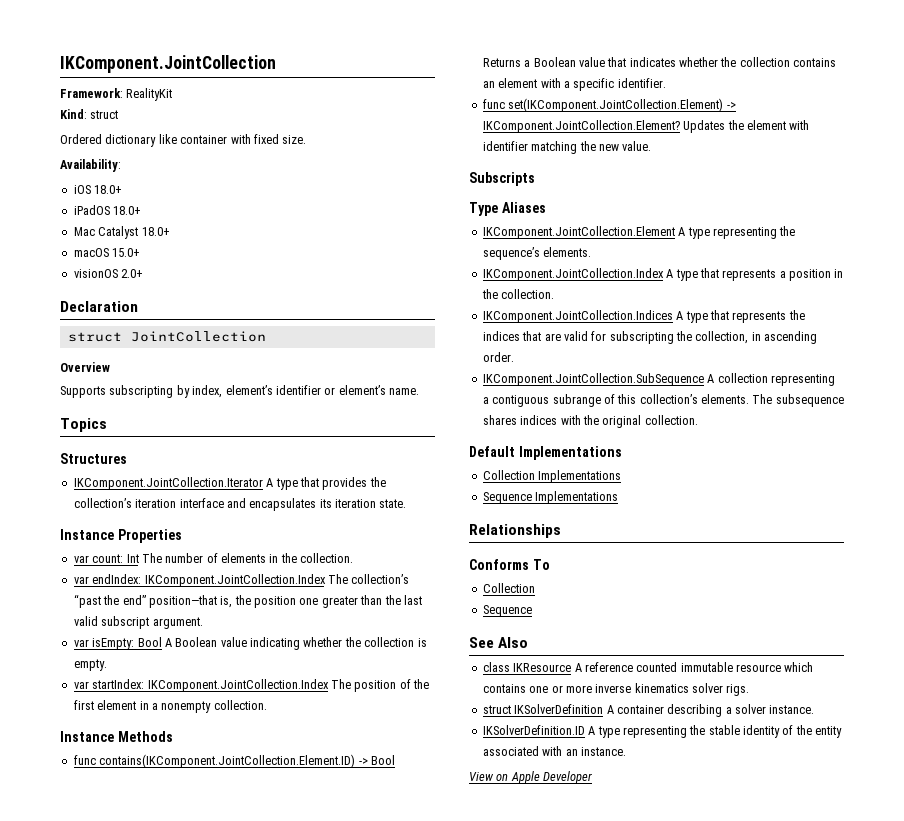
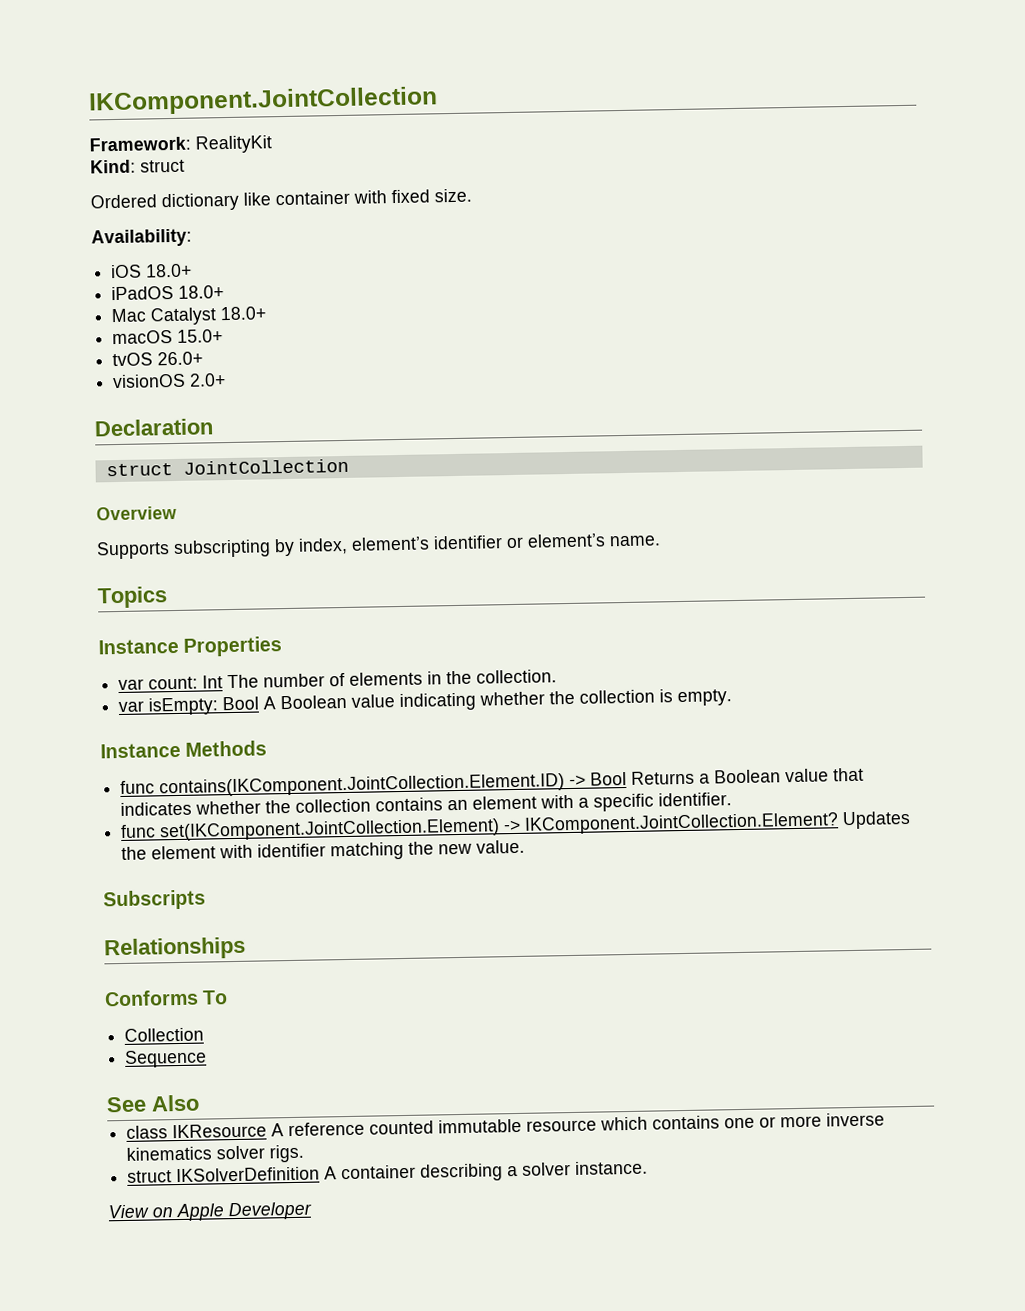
+ tvOS 26.0+
- Structures
- IKComponent.JointCollection.Iterator A type that provides the collection’s iteration interface and encapsulates its iteration state.
- var endIndex: IKComponent.JointCollection.Index The collection’s “past the end” position—that is, the position one greater than the last valid subscript argument.
- var startIndex: IKComponent.JointCollection.Index The position of the first element in a nonempty collection.
- Type Aliases
- IKComponent.JointCollection.Element A type representing the sequence’s elements.
- IKComponent.JointCollection.Index A type that represents a position in the collection.
- IKComponent.JointCollection.Indices A type that represents the indices that are valid for subscripting the collection, in ascending order.
- IKComponent.JointCollection.SubSequence A collection representing a contiguous subrange of this collection’s elements. The subsequence shares indices with the original collection.
- Default Implementations
- Collection Implementations
- Sequence Implementations
- IKSolverDefinition.ID A type representing the stable identity of the entity associated with an instance.

